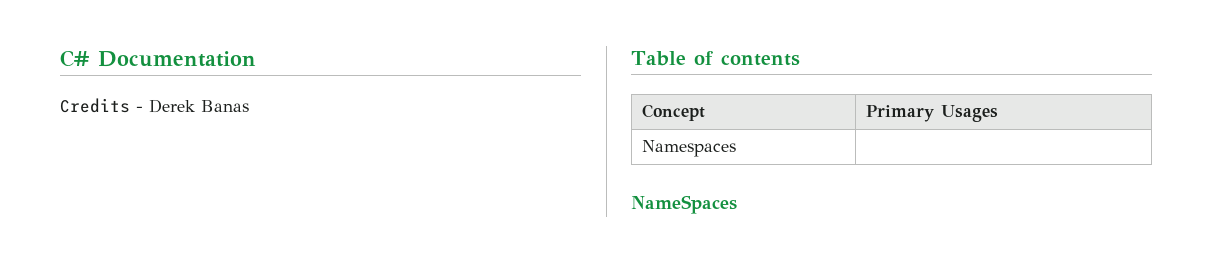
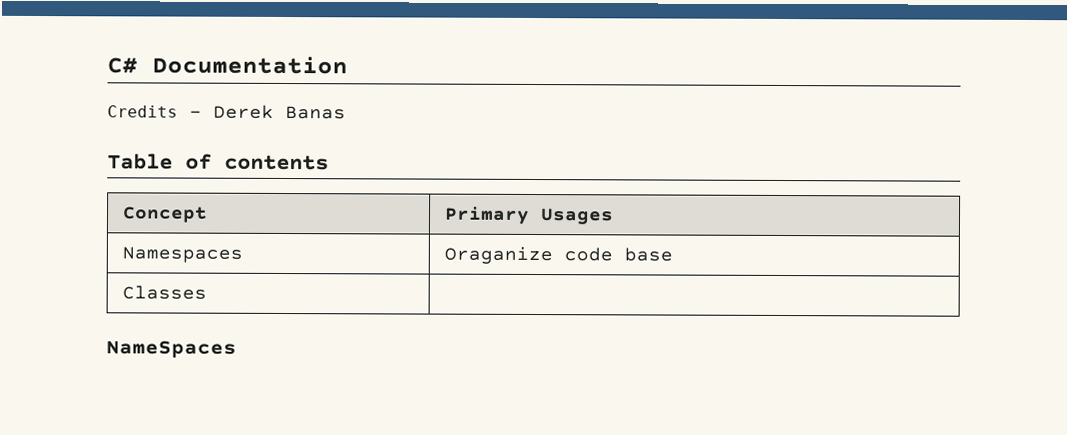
- Namespaces |
+ Namespaces | Oraganize code base
+ Classes |

